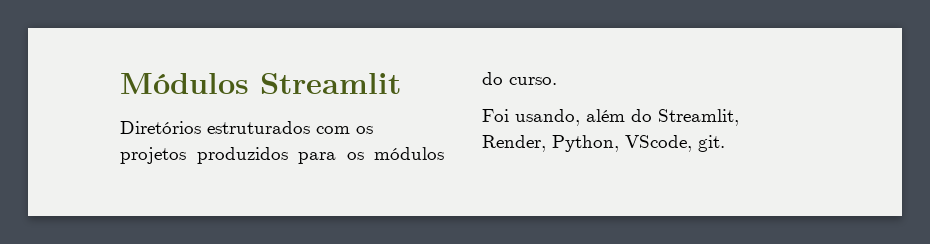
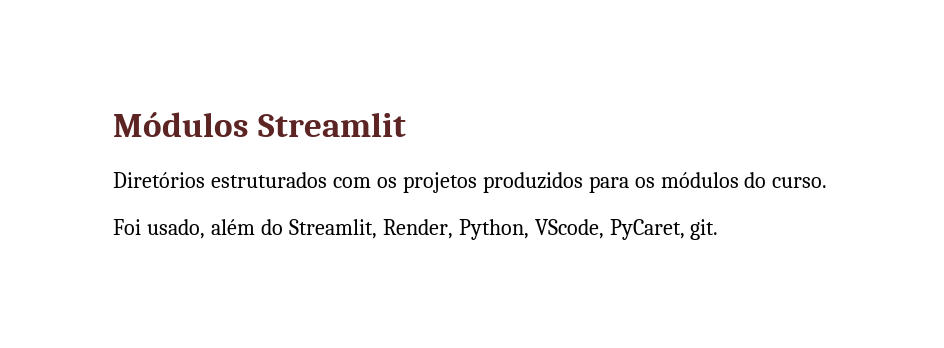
- Foi usando, além do Streamlit, Render, Python, VScode, git.
+ Foi usado, além do Streamlit, Render, Python, VScode, PyCaret, git.

